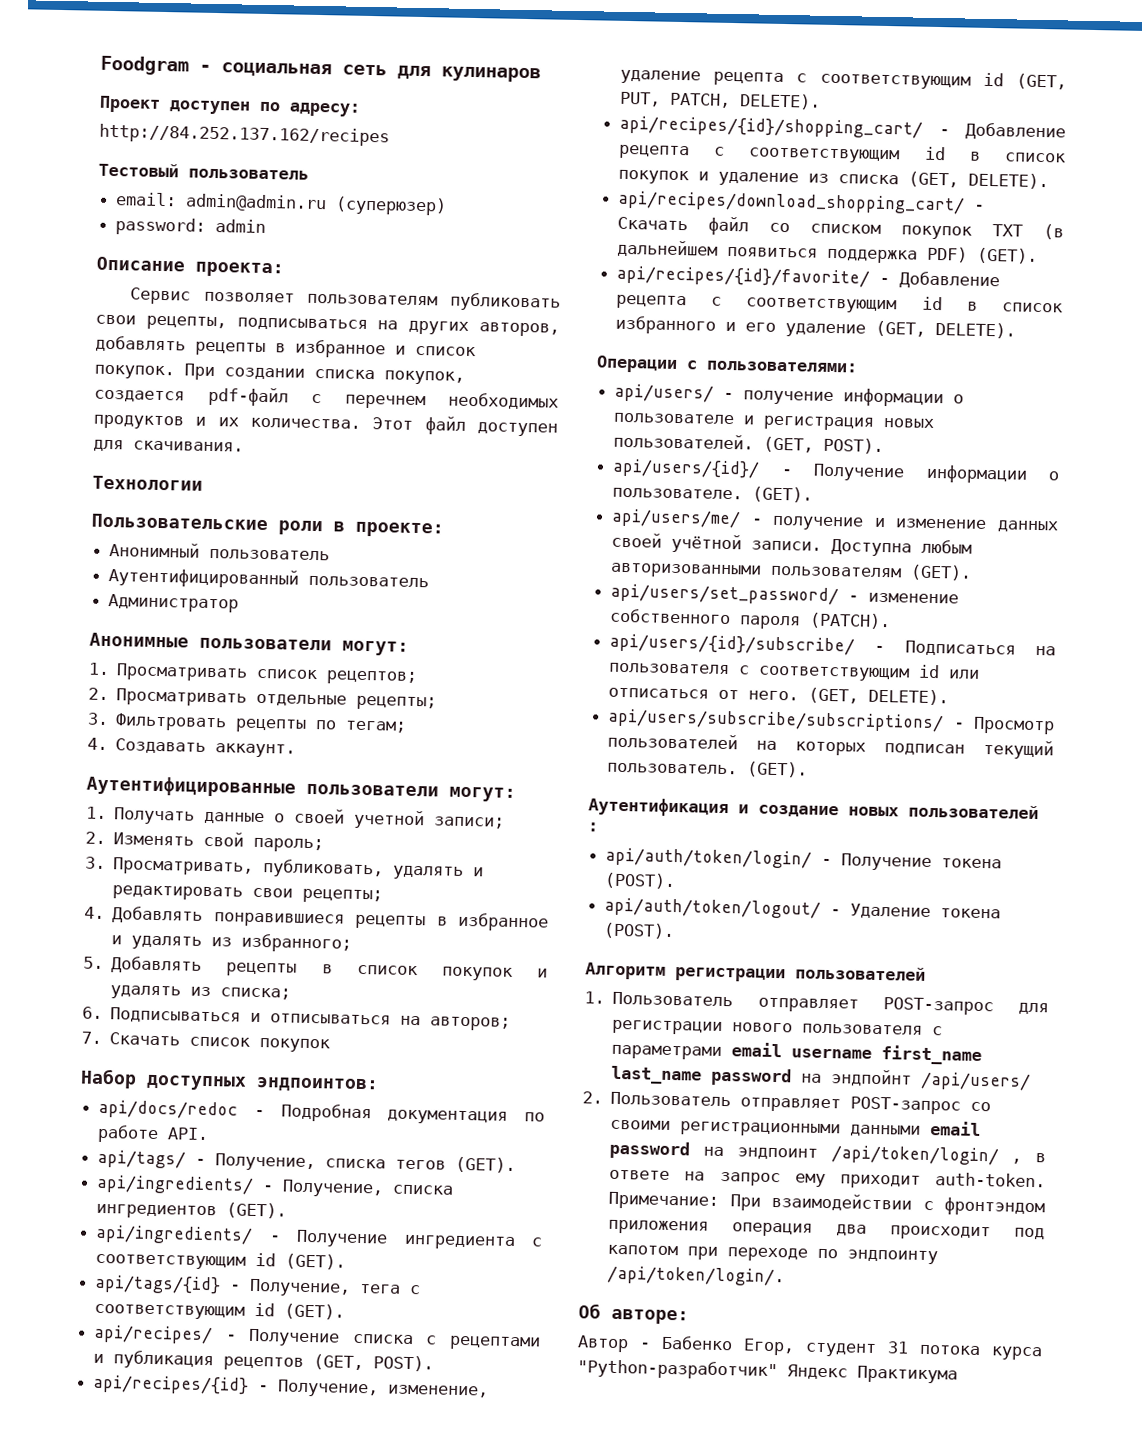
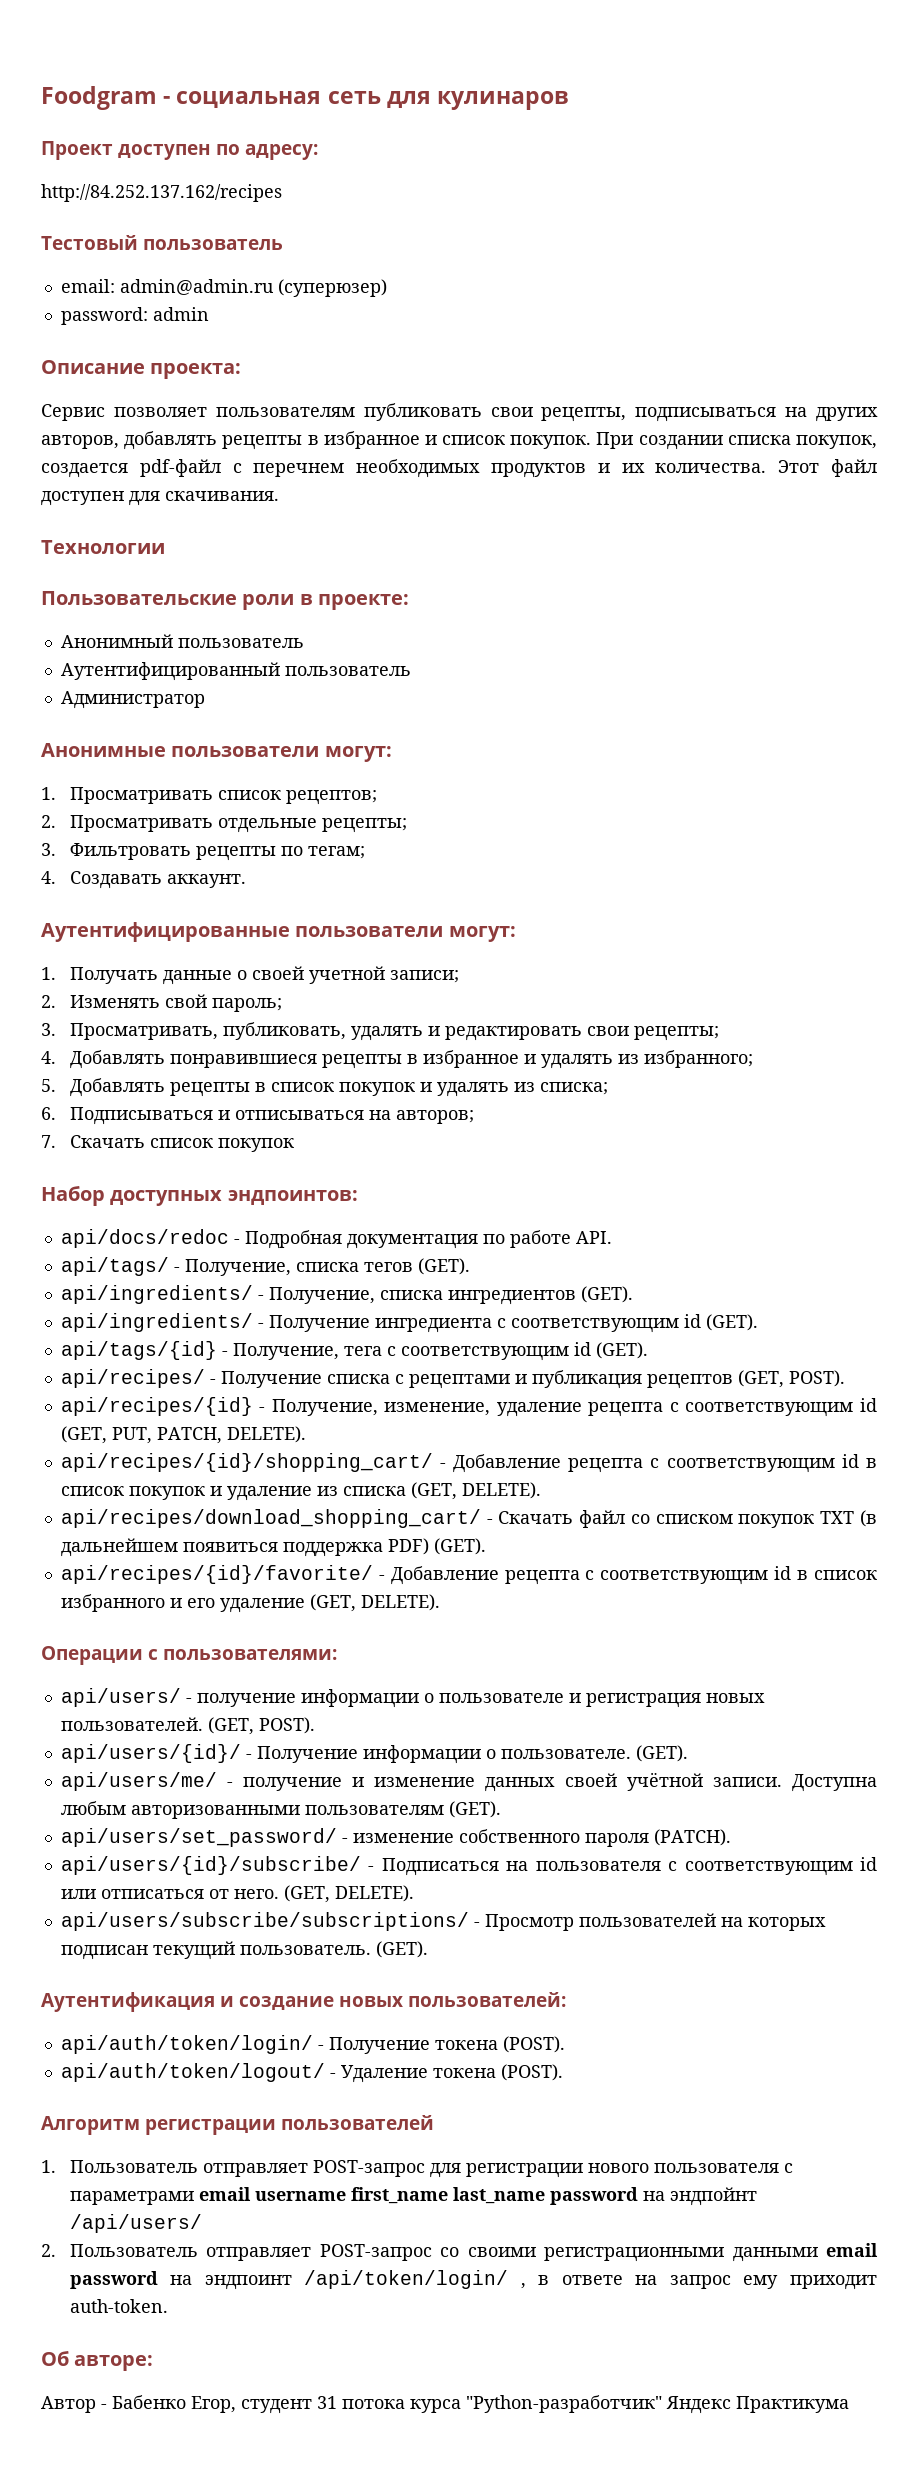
- Аутентификация и создание новых пользователей :
+ Аутентификация и создание новых пользователей:
- Примечание: При взаимодействии с фронтэндом приложения операция два происходит под капотом при переходе по эндпоинту /api/token/login/.

